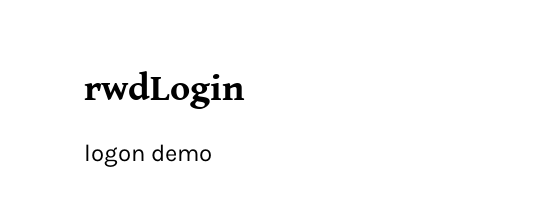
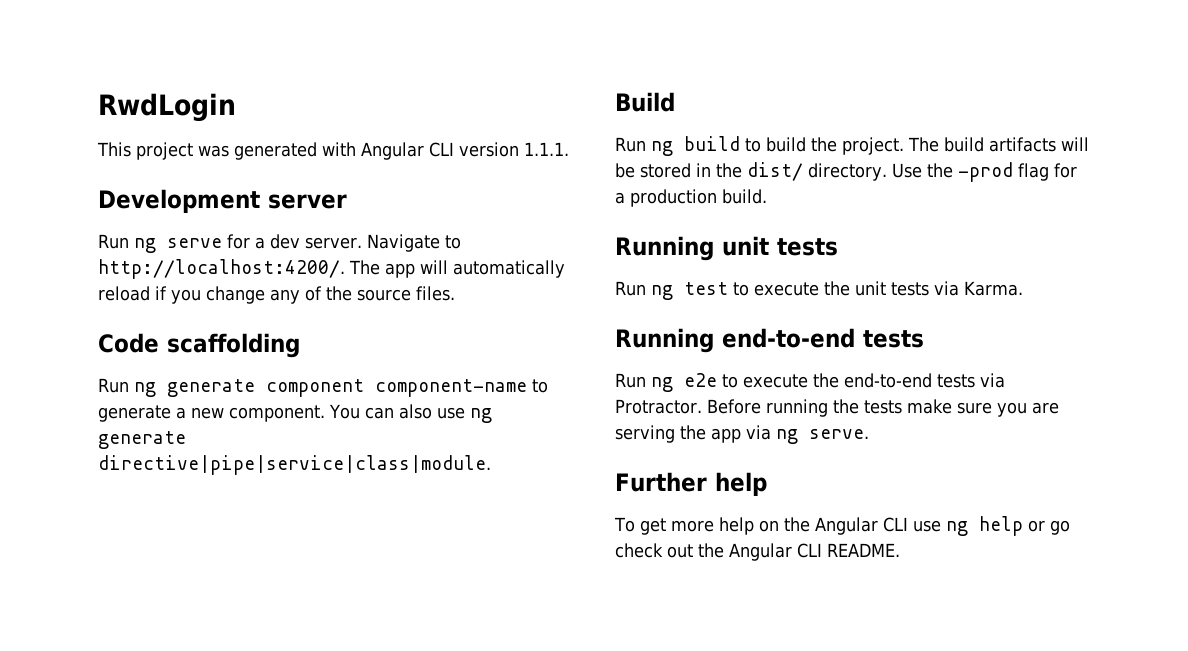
- rwdLogin
- logon demo
+ RwdLogin
+ This project was generated with Angular CLI version 1.1.1.
+ Development server
+ Run ng serve for a dev server. Navigate to http://localhost:4200/. The app will automatically reload if you change any of the source files.
+ Code scaffolding
+ Run ng generate component component-name to generate a new component. You can also use ng generate directive|pipe|service|class|module.
+ Build
+ Run ng build to build the project. The build artifacts will be stored in the dist/ directory. Use the -prod flag for a production build.
+ Running unit tests
+ Run ng test to execute the unit tests via Karma.
+ Running end-to-end tests
+ Run ng e2e to execute the end-to-end tests via Protractor. Before running the tests make sure you are serving the app via ng serve.
+ Further help
+ To get more help on the Angular CLI use ng help or go check out the Angular CLI README.

